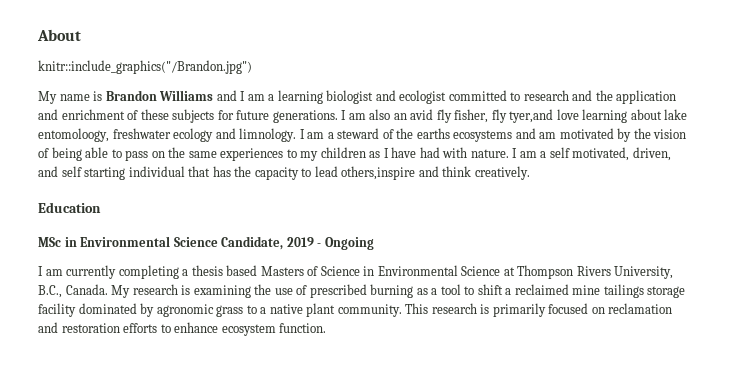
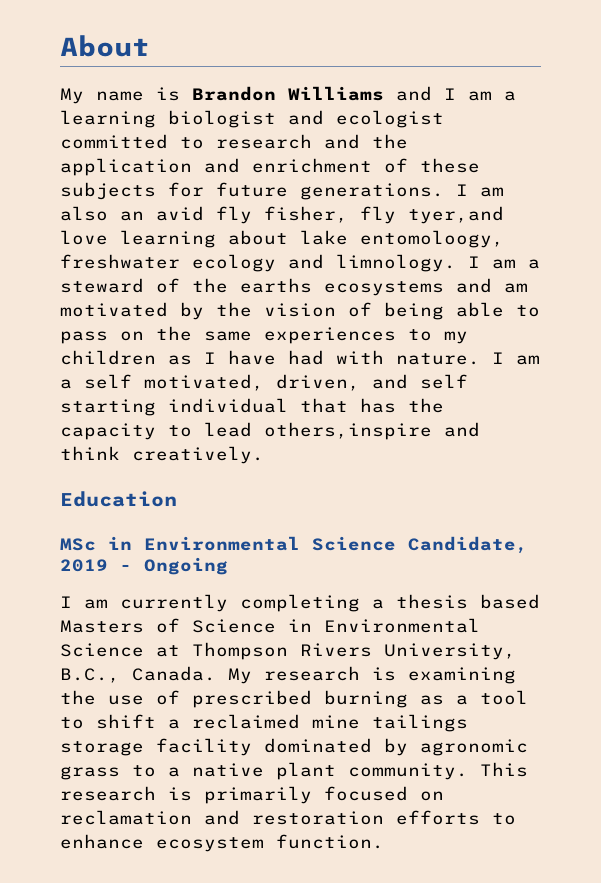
- knitr::include_graphics("/Brandon.jpg")

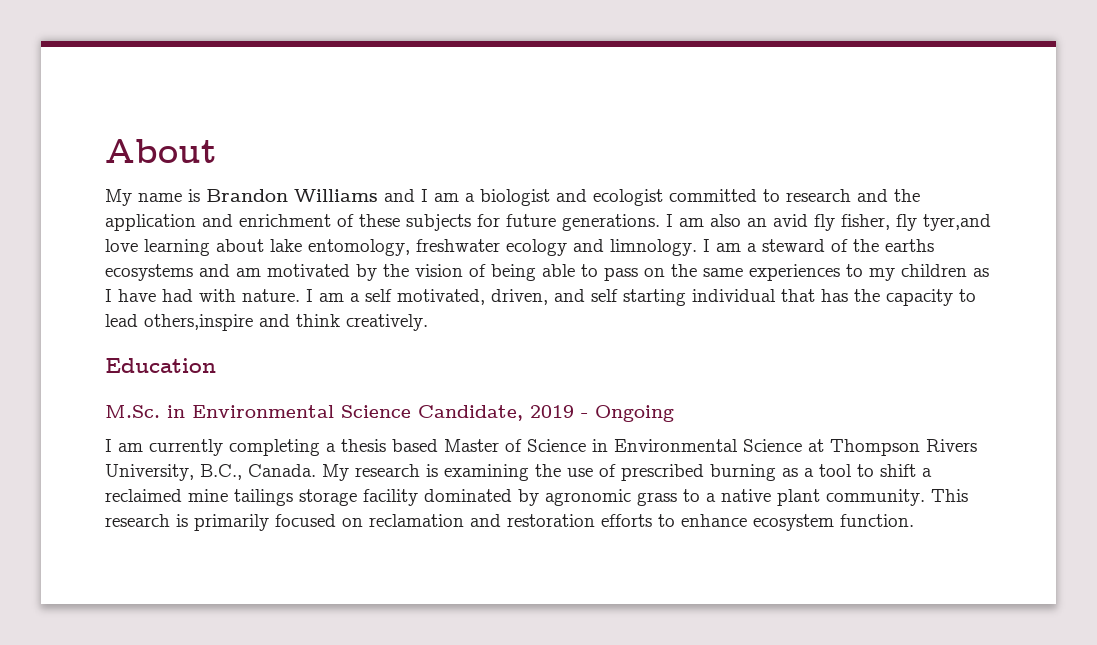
- My name is Brandon Williams and I am a learning biologist and ecologist committed to research and the application and enrichment of these subjects for future generations.
+ My name is Brandon Williams and I am a biologist and ecologist committed to research and the application and enrichment of these subjects for future generations.
- I am also an avid fly fisher, fly tyer,and love learning about lake entomoloogy, freshwater ecology and limnology.
+ I am also an avid fly fisher, fly tyer,and love learning about lake entomology, freshwater ecology and limnology.
- MSc in Environmental Science Candidate, 2019 - Ongoing
+ M.Sc. in Environmental Science Candidate, 2019 - Ongoing
- I am currently completing a thesis based Masters of Science in Environmental Science at Thompson Rivers University, B.C., Canada.
+ I am currently completing a thesis based Master of Science in Environmental Science at Thompson Rivers University, B.C., Canada.

